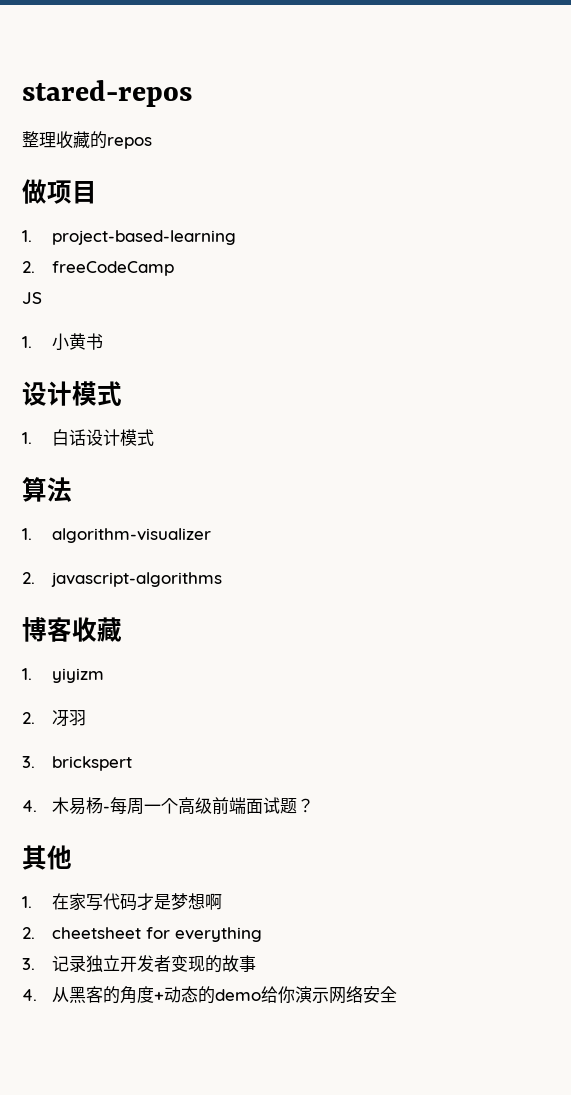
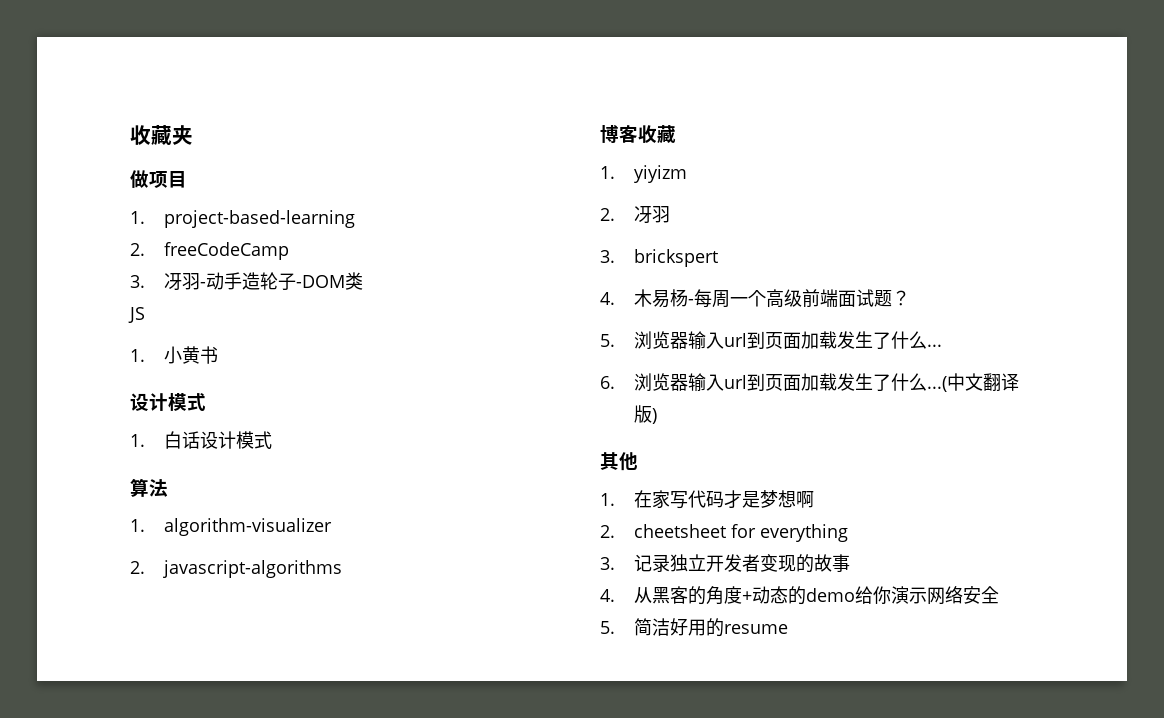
- stared-repos
- 整理收藏的repos
+ 收藏夹
+ 3.冴羽-动手造轮子-DOM类
+ 5.浏览器输入url到页面加载发生了什么...
+ 6.浏览器输入url到页面加载发生了什么...(中文翻译版)
+ 5.简洁好用的resume

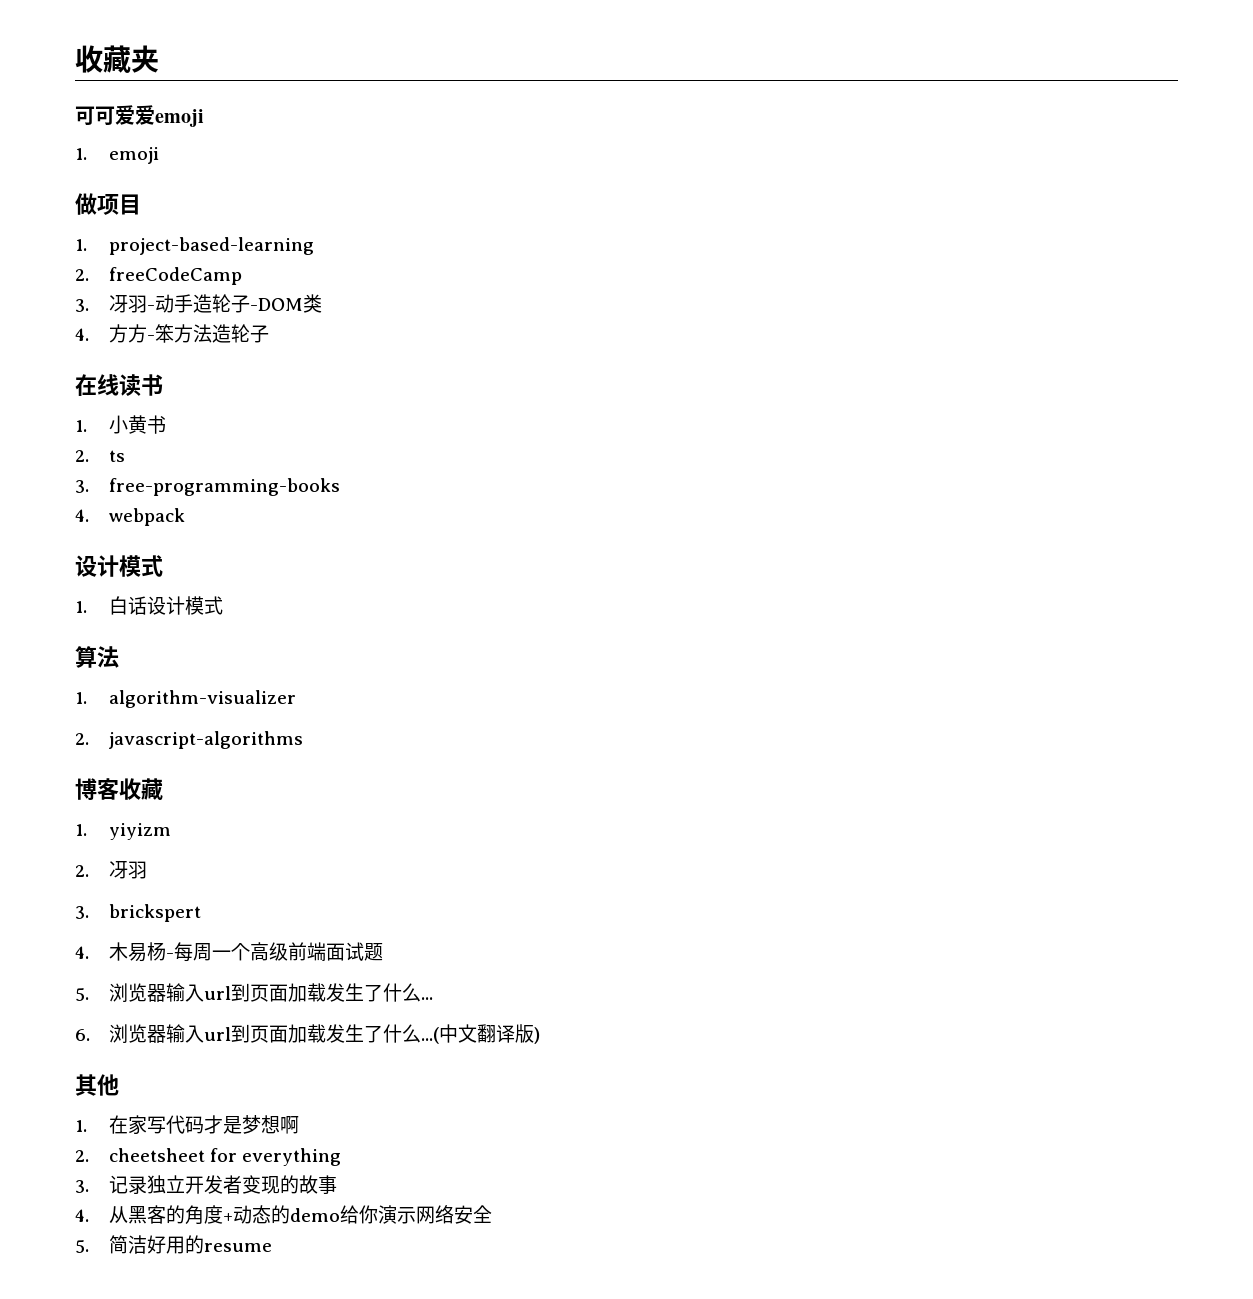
+ 可可爱爱emoji
+ 1. emoji
- JS
+ 4.方方-笨方法造轮子
+ 在线读书
  1.小黄书
+ 2. ts
+ 3. free-programming-books
+ 4. webpack
- 4.木易杨-每周一个高级前端面试题？
+ 4.木易杨-每周一个高级前端面试题

